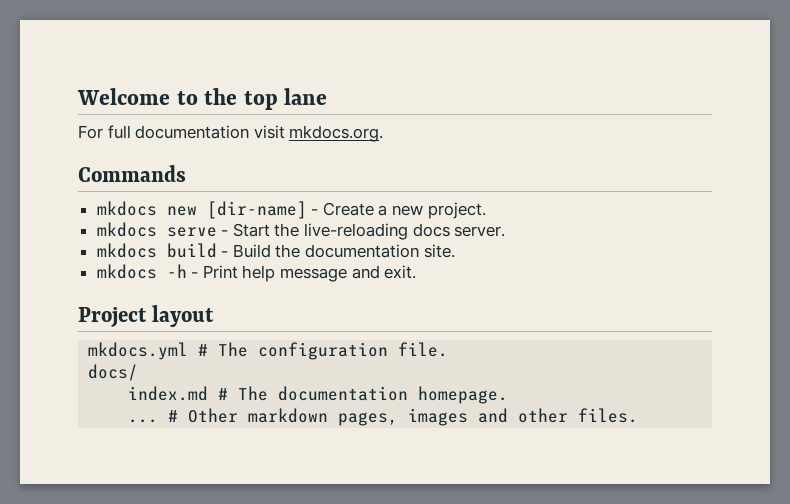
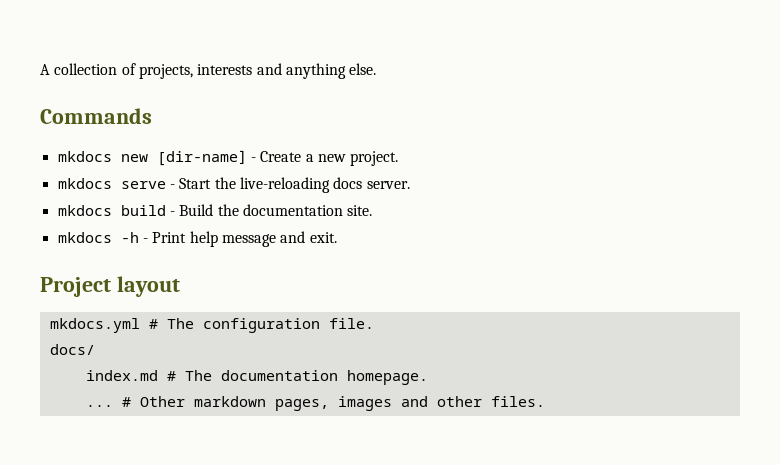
- Welcome to the top lane
- For full documentation visit mkdocs.org.
+ A collection of projects, interests and anything else.

